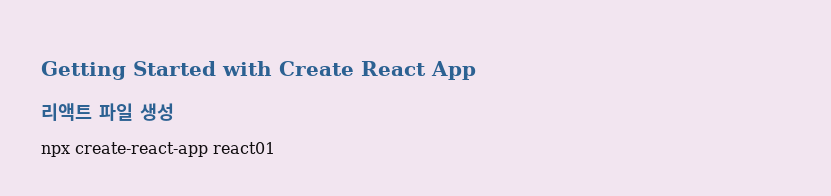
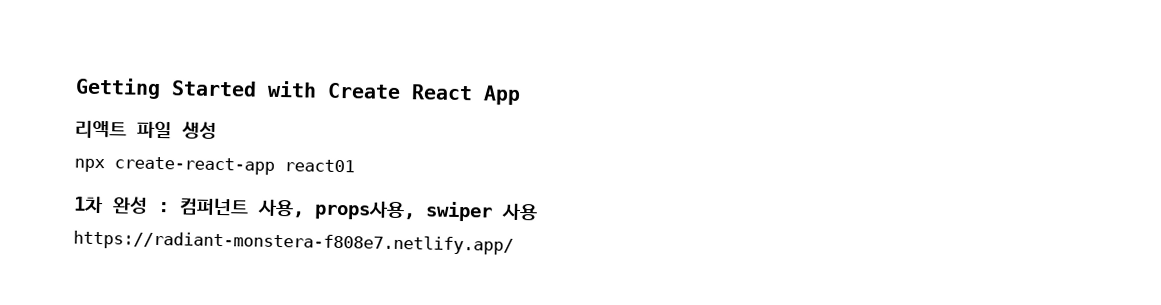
+ 1차 완성 : 컴퍼넌트 사용, props사용, swiper 사용
+ https://radiant-monstera-f808e7.netlify.app/

